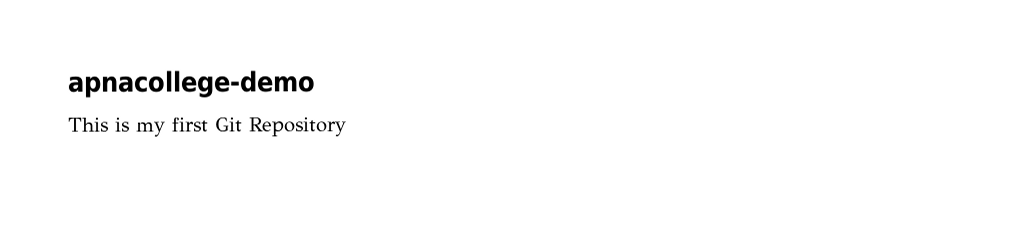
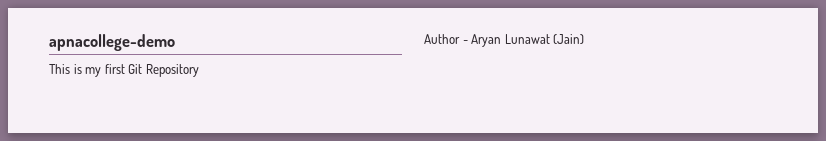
+ Author - Aryan Lunawat (Jain)

